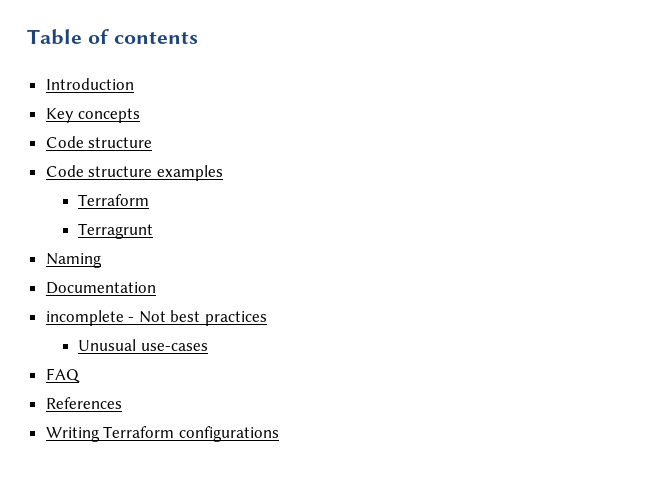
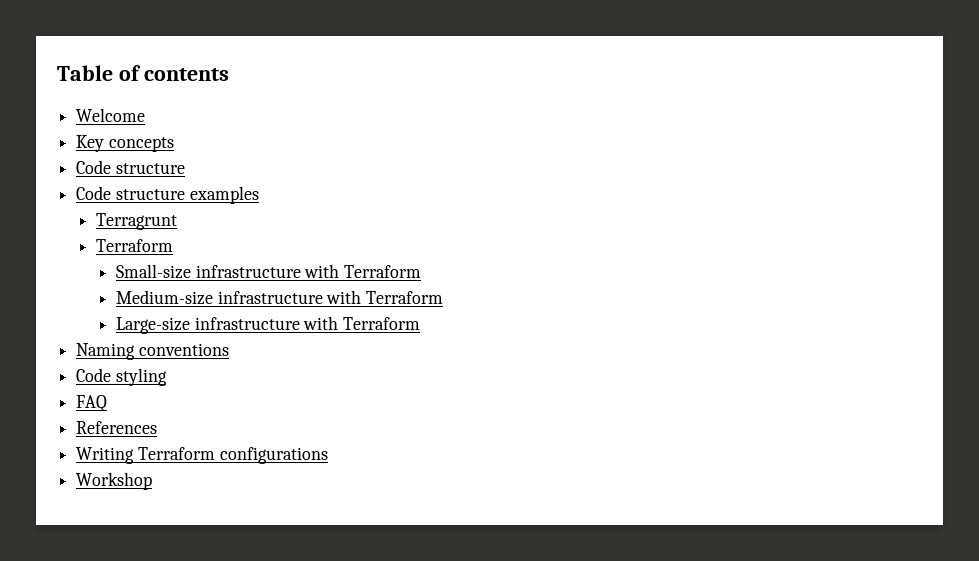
- Introduction
+ Welcome
  Code structure examples
+ Terragrunt
  Terraform
- Terragrunt
- Naming
- Documentation
- incomplete - Not best practices
- Unusual use-cases
+ Small-size infrastructure with Terraform
+ Medium-size infrastructure with Terraform
+ Large-size infrastructure with Terraform
+ Naming conventions
+ Code styling
+ Workshop

